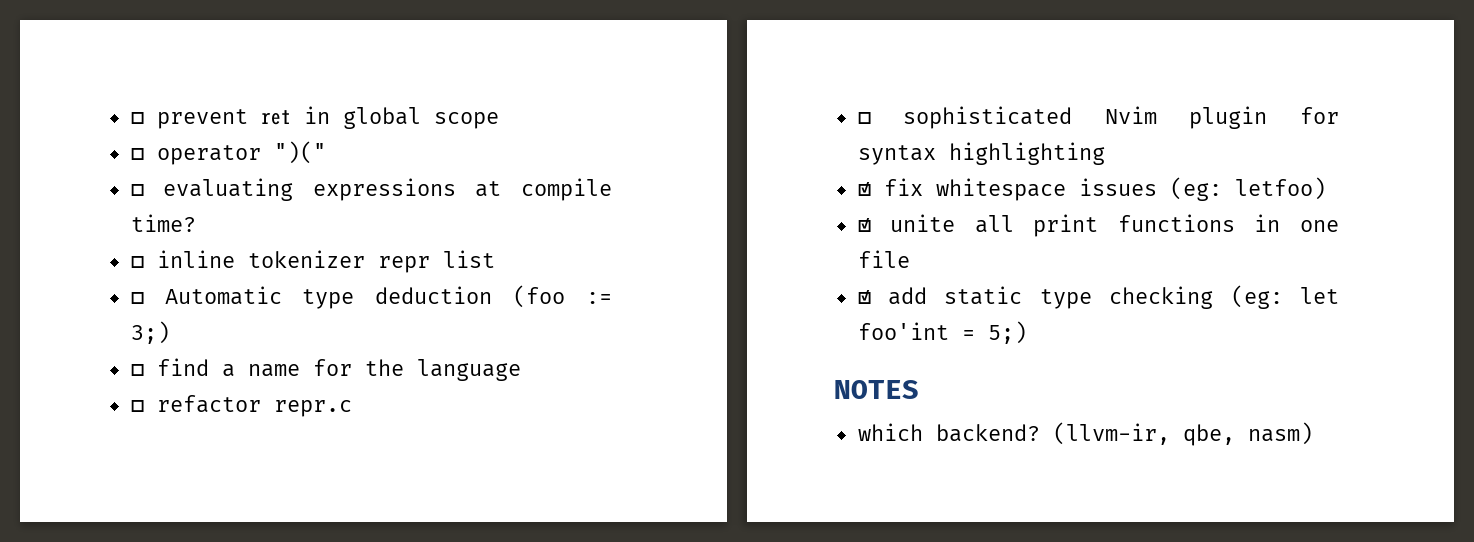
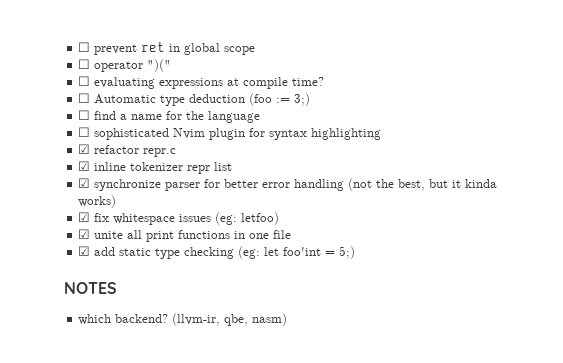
- ☐ inline tokenizer repr list
- ☐ refactor repr.c
+ ☑ refactor repr.c
+ ☑ inline tokenizer repr list
+ ☑ synchronize parser for better error handling (not the best, but it kinda works)

